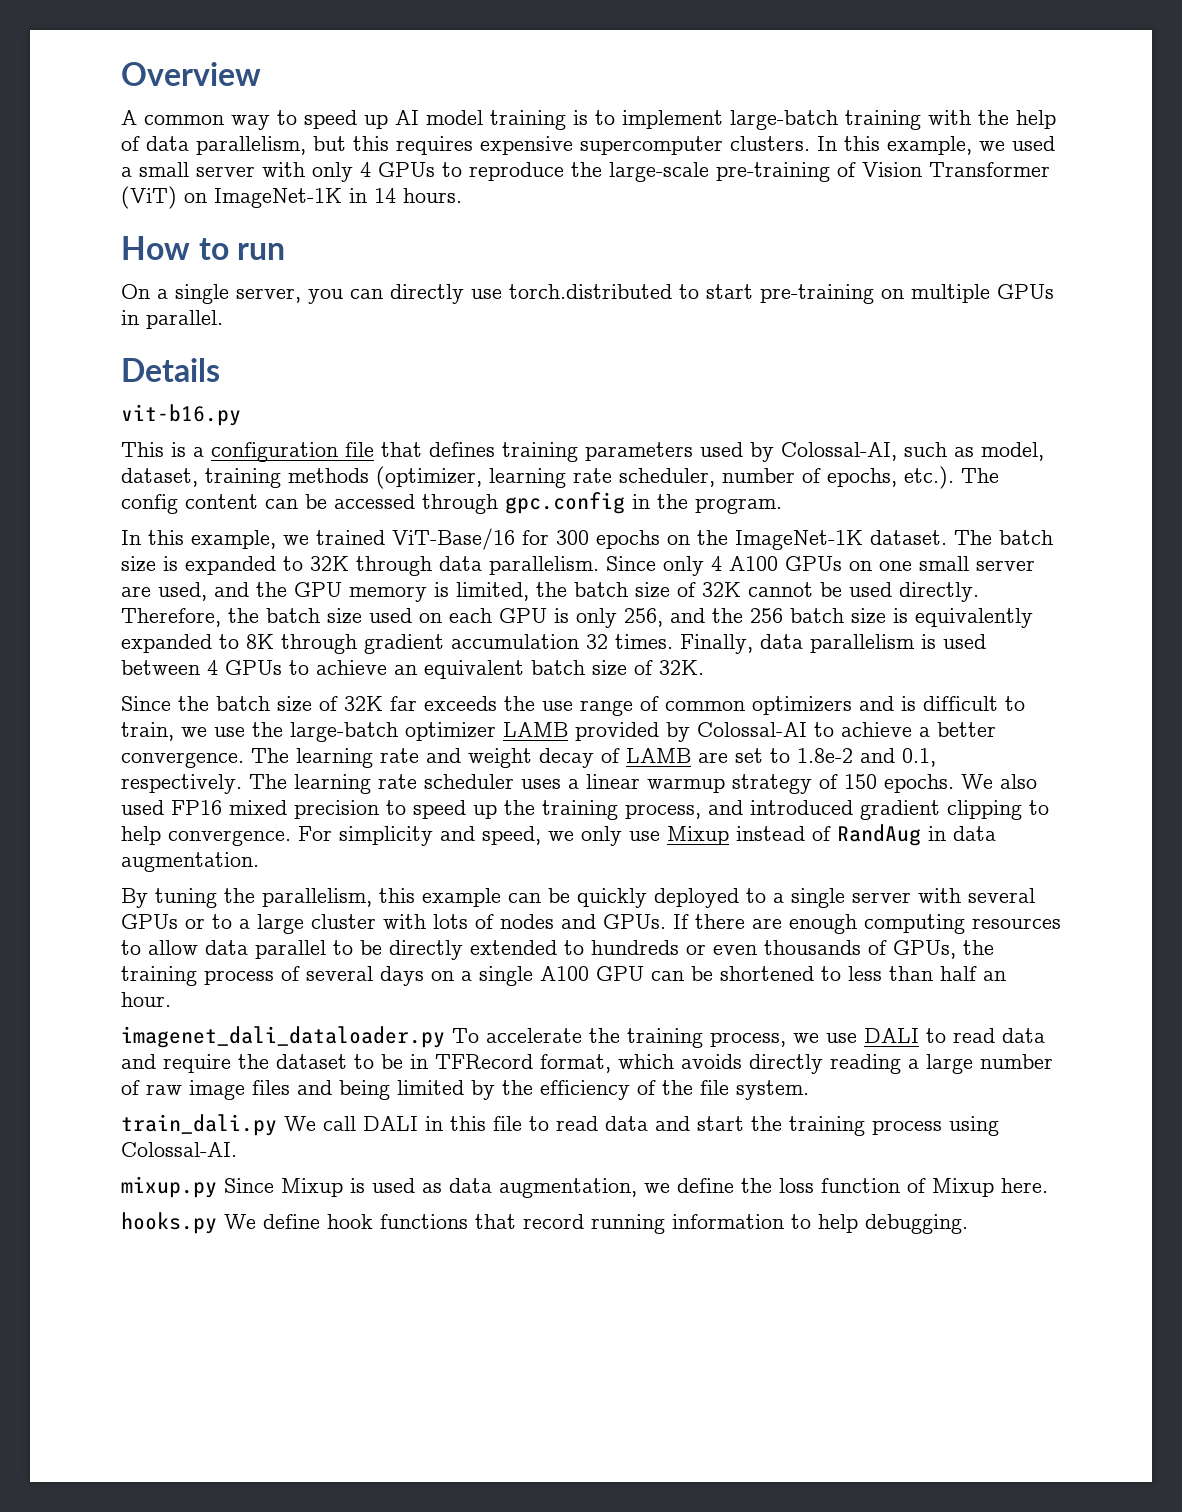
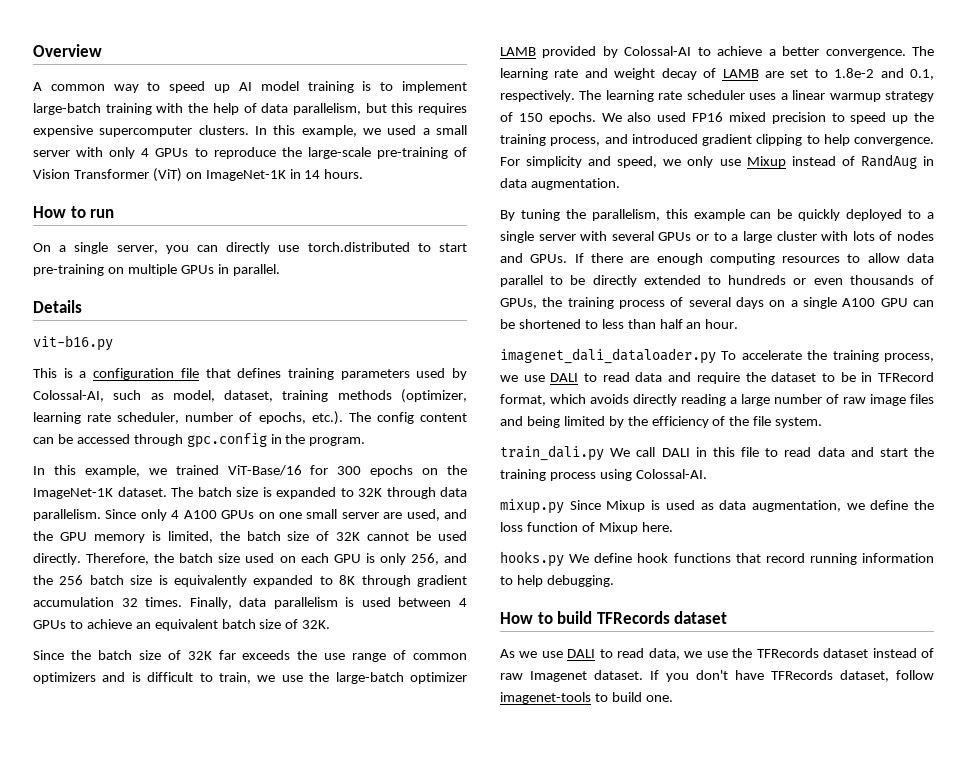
+ How to build TFRecords dataset
+ As we use DALI to read data, we use the TFRecords dataset instead of raw Imagenet dataset. If you don't have TFRecords dataset, follow imagenet-tools to build one.

